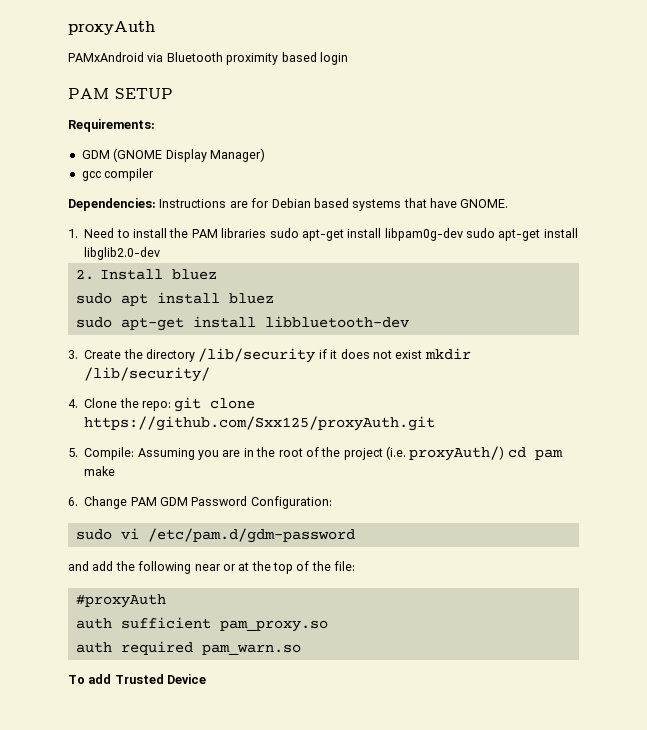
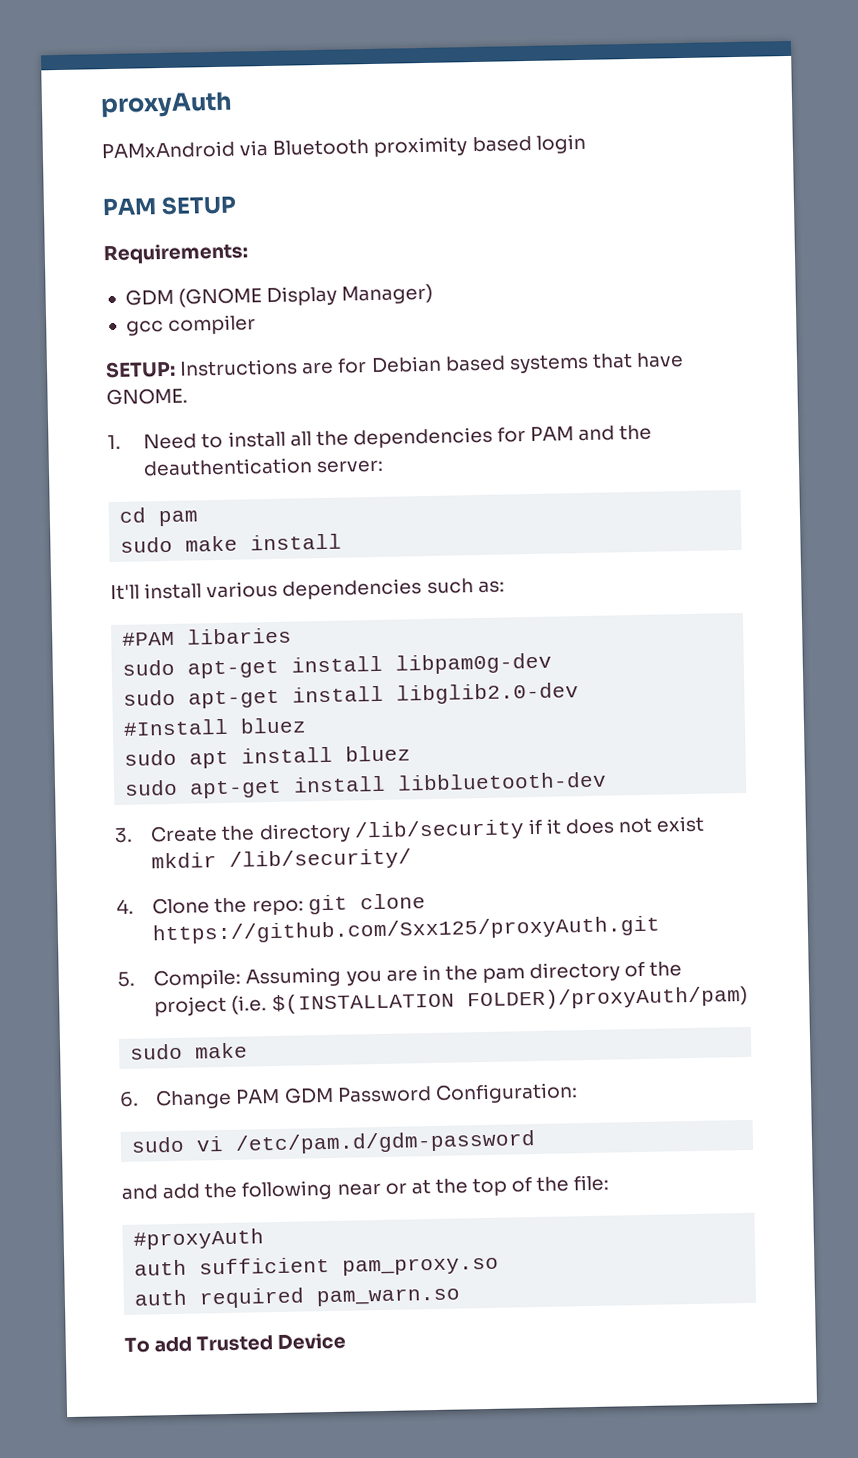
- Dependencies: Instructions are for Debian based systems that have GNOME.
+ SETUP: Instructions are for Debian based systems that have GNOME.
- 1. Need to install the PAM libraries sudo apt-get install libpam0g-dev sudo apt-get install libglib2.0-dev
+ 1. Need to install all the dependencies for PAM and the deauthentication server:
+ cd pam
+ sudo make install
+ It'll install various dependencies such as:
+ #PAM libaries
+ sudo apt-get install libpam0g-dev
+ sudo apt-get install libglib2.0-dev
- 2. Install bluez
+ #Install bluez
- 5. Compile: Assuming you are in the root of the project (i.e. proxyAuth/) cd pam make
+ 5. Compile: Assuming you are in the pam directory of the project (i.e. $(INSTALLATION FOLDER)/proxyAuth/pam)
+ sudo make

